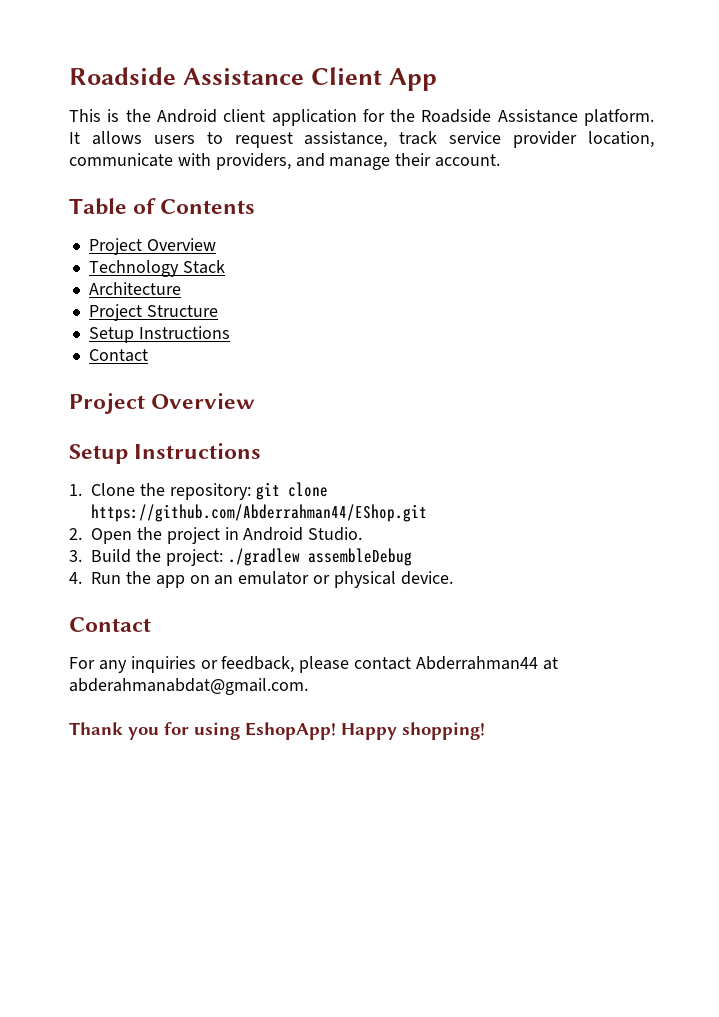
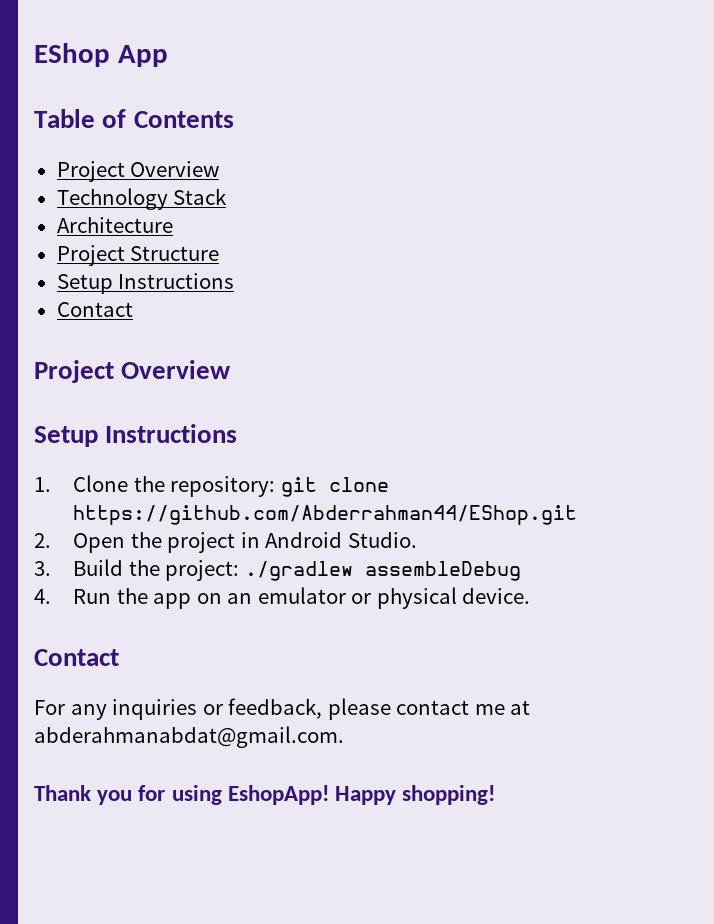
- Roadside Assistance Client App
- This is the Android client application for the Roadside Assistance platform. It allows users to request assistance, track service provider location, communicate with providers, and manage their account.
+ EShop App
- For any inquiries or feedback, please contact Abderrahman44 at abderahmanabdat@gmail.com.
+ For any inquiries or feedback, please contact me at abderahmanabdat@gmail.com.

